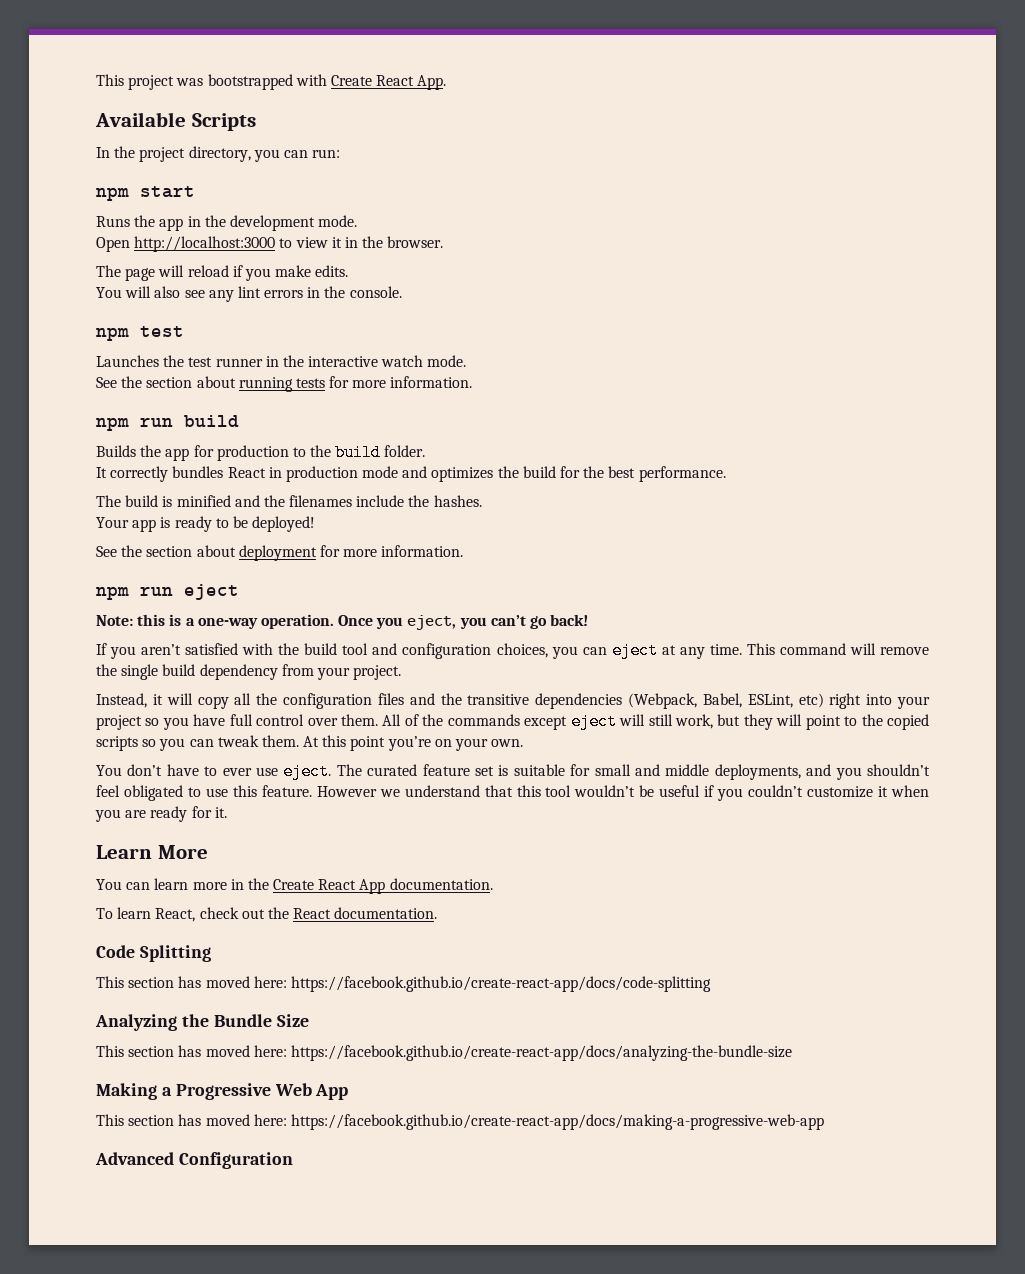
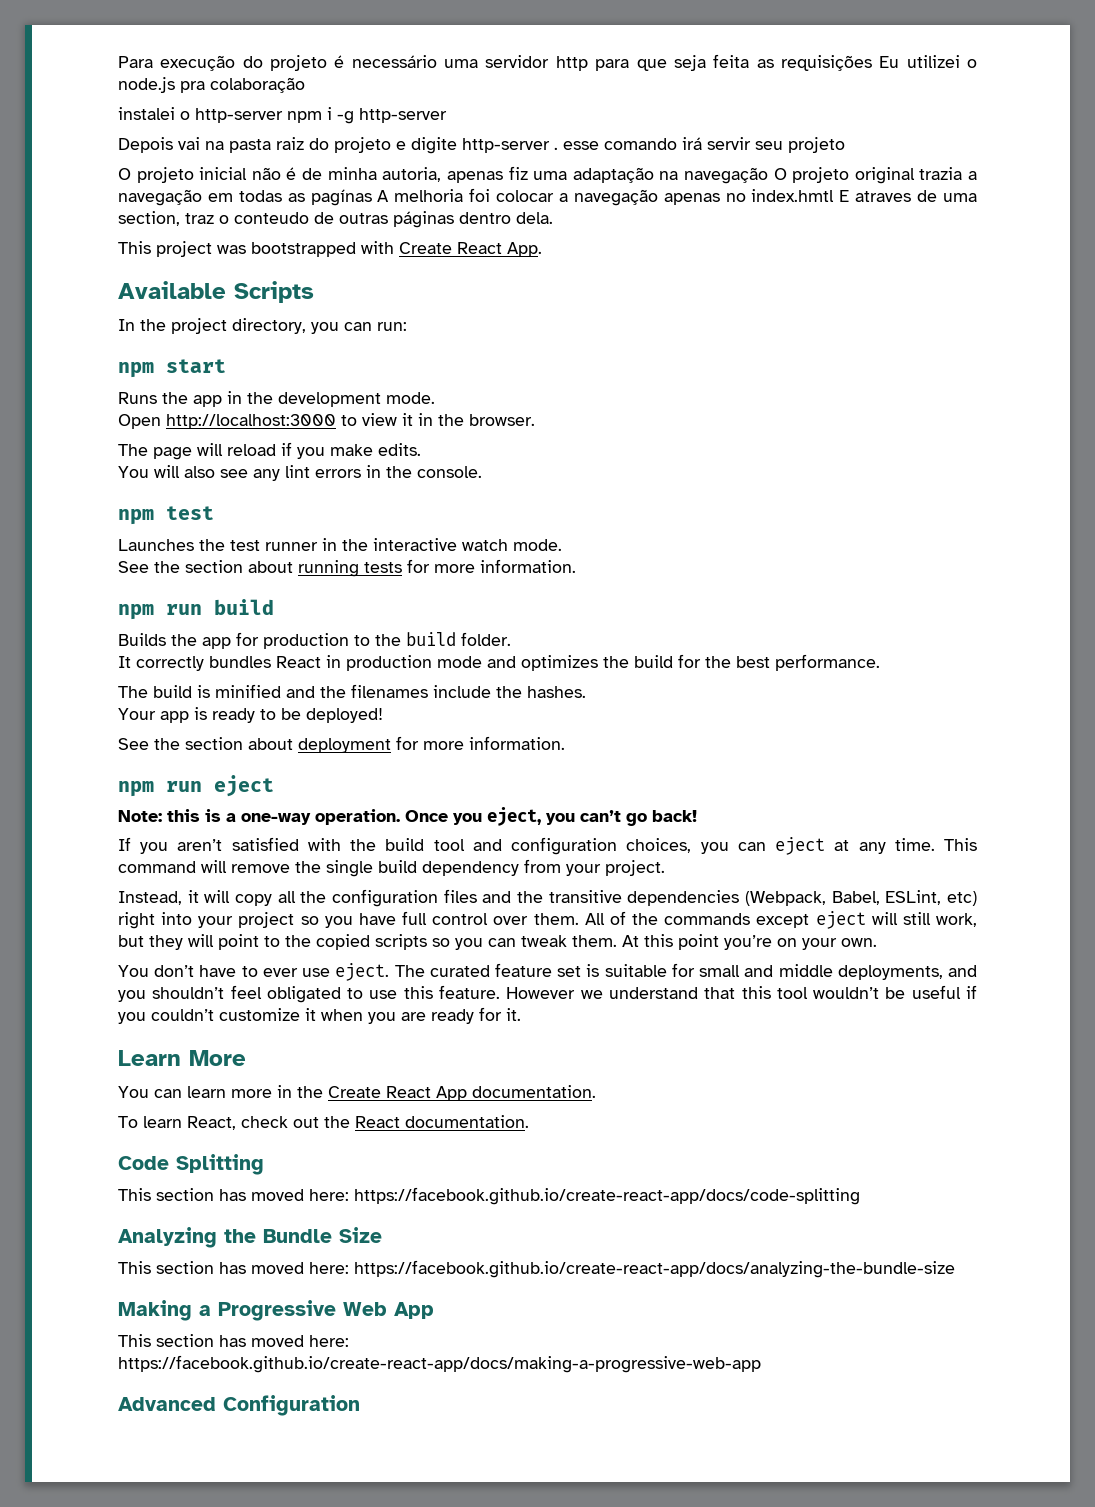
+ Para execução do projeto é necessário uma servidor http para que seja feita as requisições Eu utilizei o node.js pra colaboração
+ instalei o http-server npm i -g http-server
+ Depois vai na pasta raiz do projeto e digite http-server . esse comando irá servir seu projeto
+ O projeto inicial não é de minha autoria, apenas fiz uma adaptação na navegação O projeto original trazia a navegação em todas as pagínas A melhoria foi colocar a navegação apenas no index.hmtl E atraves de uma section, traz o conteudo de outras páginas dentro dela.

